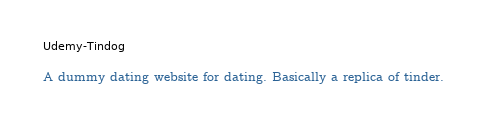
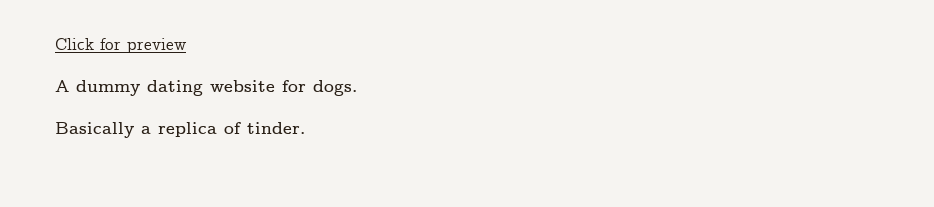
- Udemy-Tindog
+ Click for preview
- A dummy dating website for dating. Basically a replica of tinder.
+ A dummy dating website for dogs.
+ Basically a replica of tinder.

